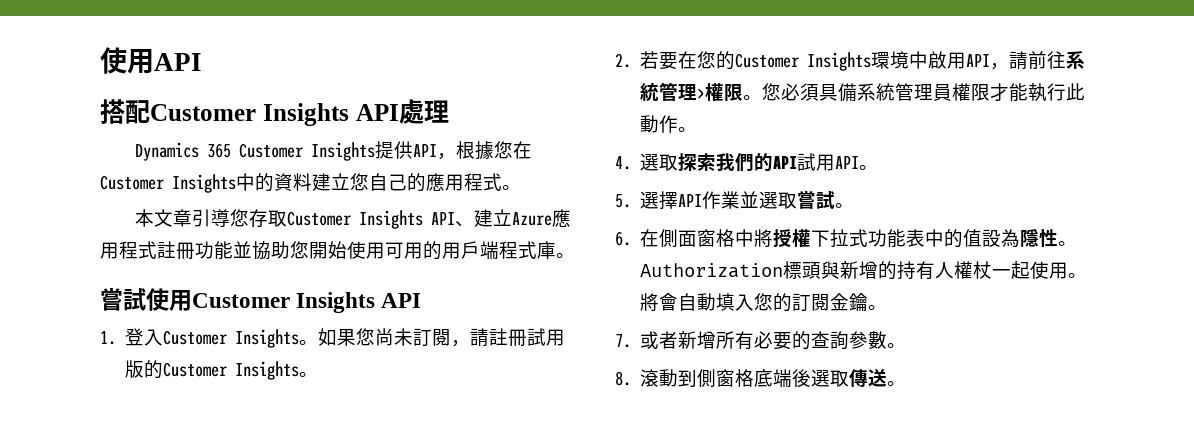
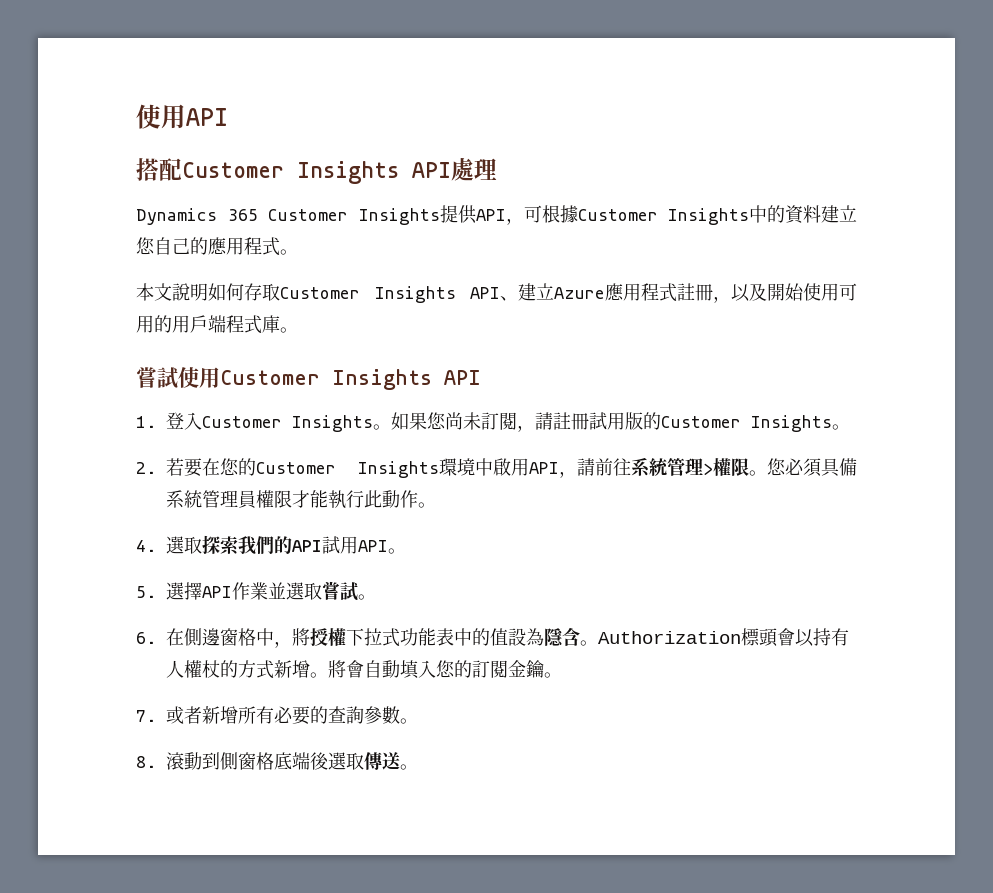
- Dynamics 365 Customer Insights提供API，根據您在Customer Insights中的資料建立您自己的應用程式。
+ Dynamics 365 Customer Insights提供API，可根據Customer Insights中的資料建立您自己的應用程式。
- 本文章引導您存取Customer Insights API、建立Azure應用程式註冊功能並協助您開始使用可用的用戶端程式庫。
+ 本文說明如何存取Customer Insights API、建立Azure應用程式註冊，以及開始使用可用的用戶端程式庫。
- 6.在側面窗格中將授權下拉式功能表中的值設為隱性。
+ 6.在側邊窗格中，將授權下拉式功能表中的值設為隱含。
- Authorization標頭與新增的持有人權杖一起使用。
+ Authorization標頭會以持有人權杖的方式新增。

